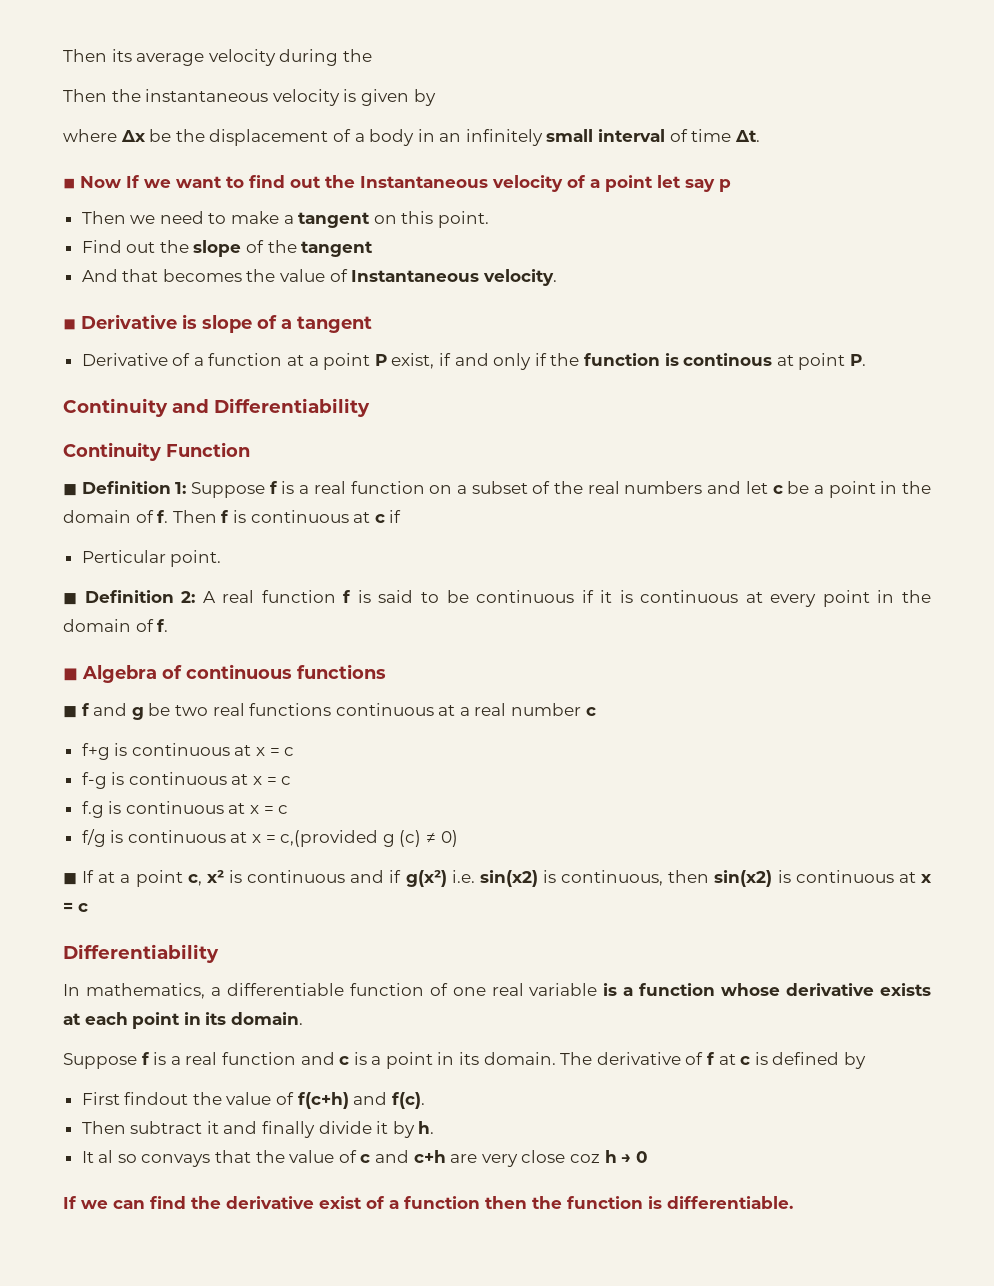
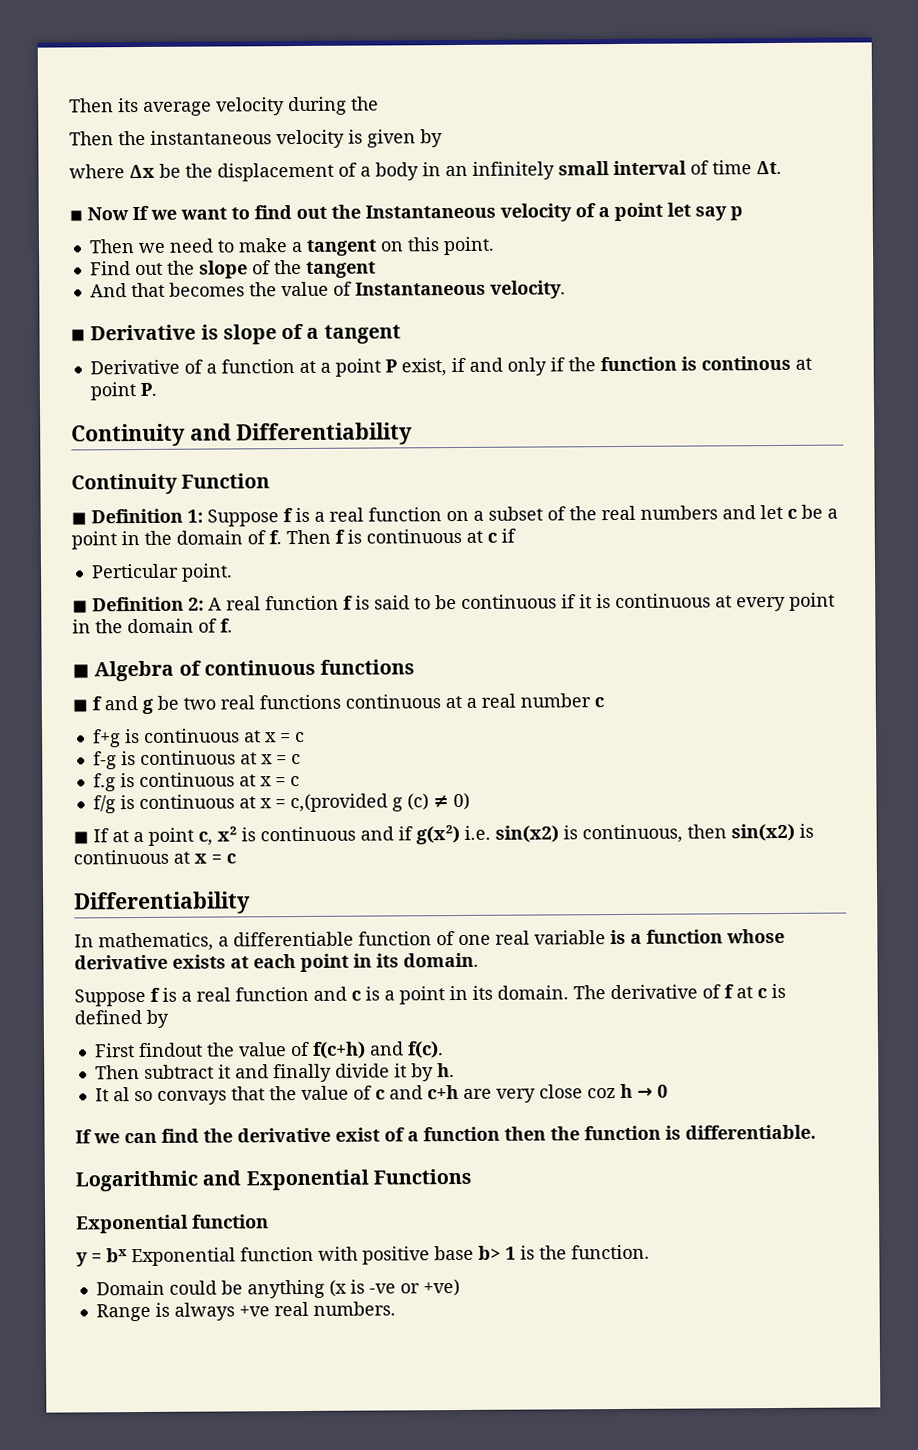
+ Logarithmic and Exponential Functions
+ Exponential function
+ y = bx Exponential function with positive base b> 1 is the function.
+ Domain could be anything (x is -ve or +ve)
+ Range is always +ve real numbers.

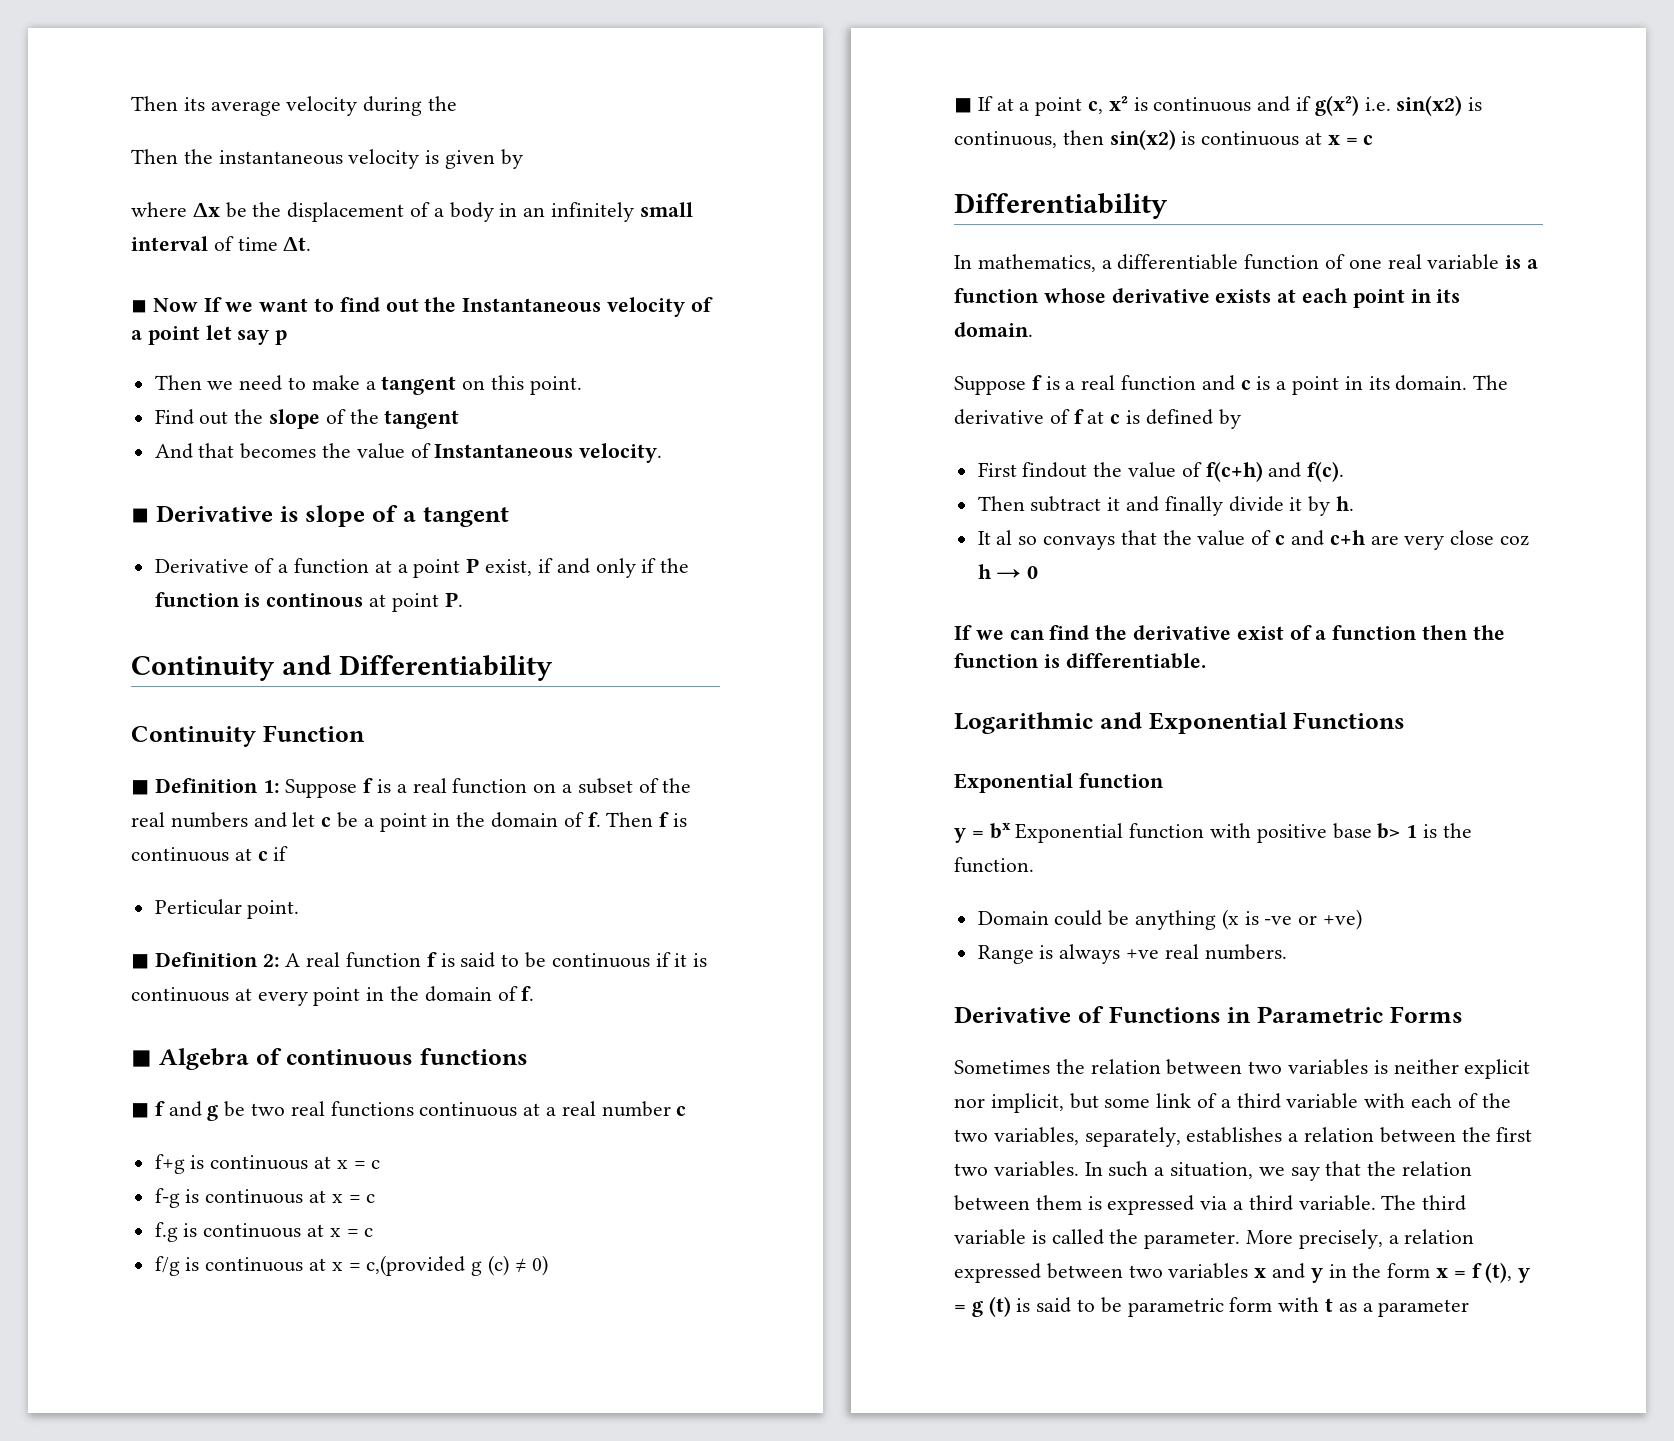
+ Derivative of Functions in Parametric Forms
+ Sometimes the relation between two variables is neither explicit nor implicit, but some link of a third variable with each of the two variables, separately, establishes a relation between the first two variables. In such a situation, we say that the relation between them is expressed via a third variable. The third variable is called the parameter. More precisely, a relation expressed between two variables x and y in the form x = f (t), y = g (t) is said to be parametric form with t as a parameter

